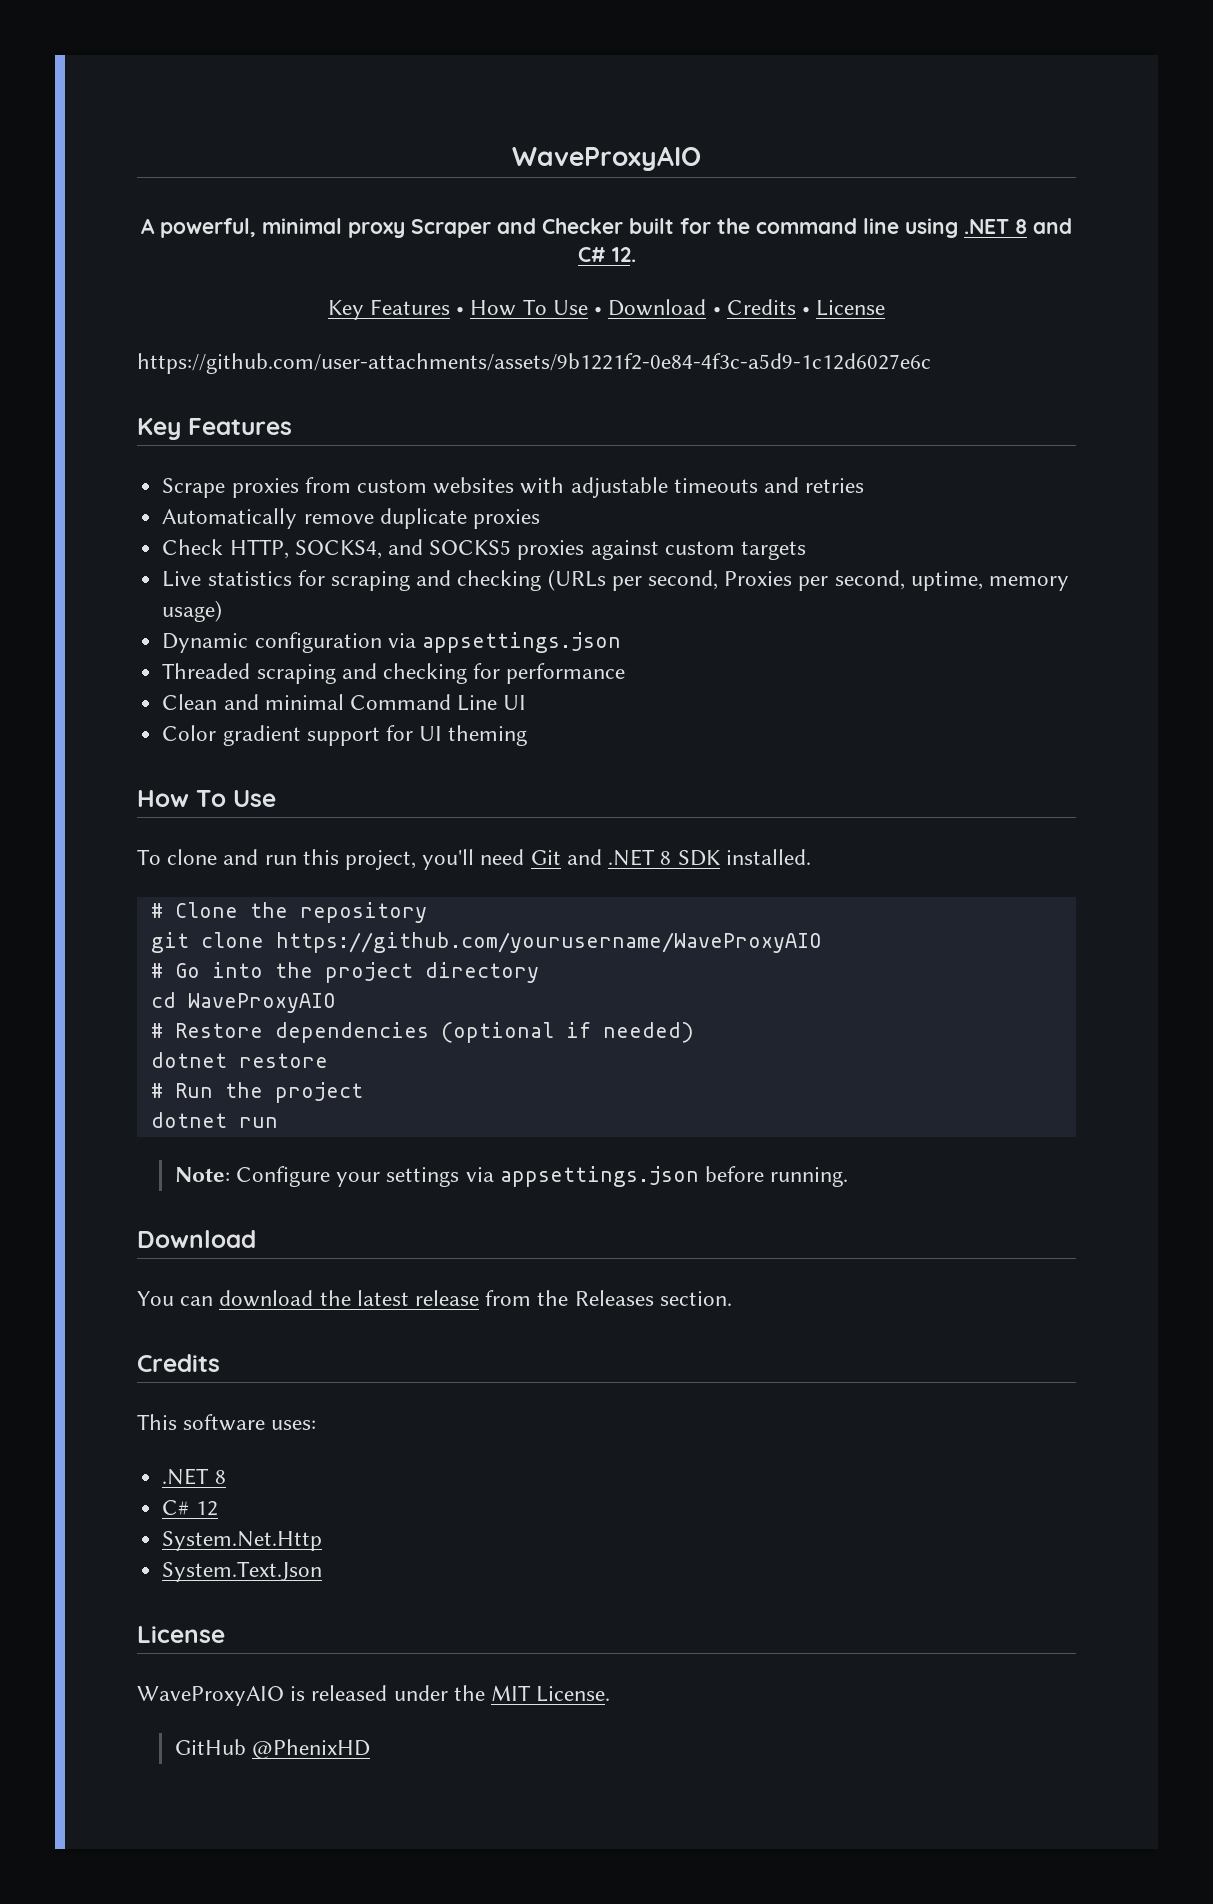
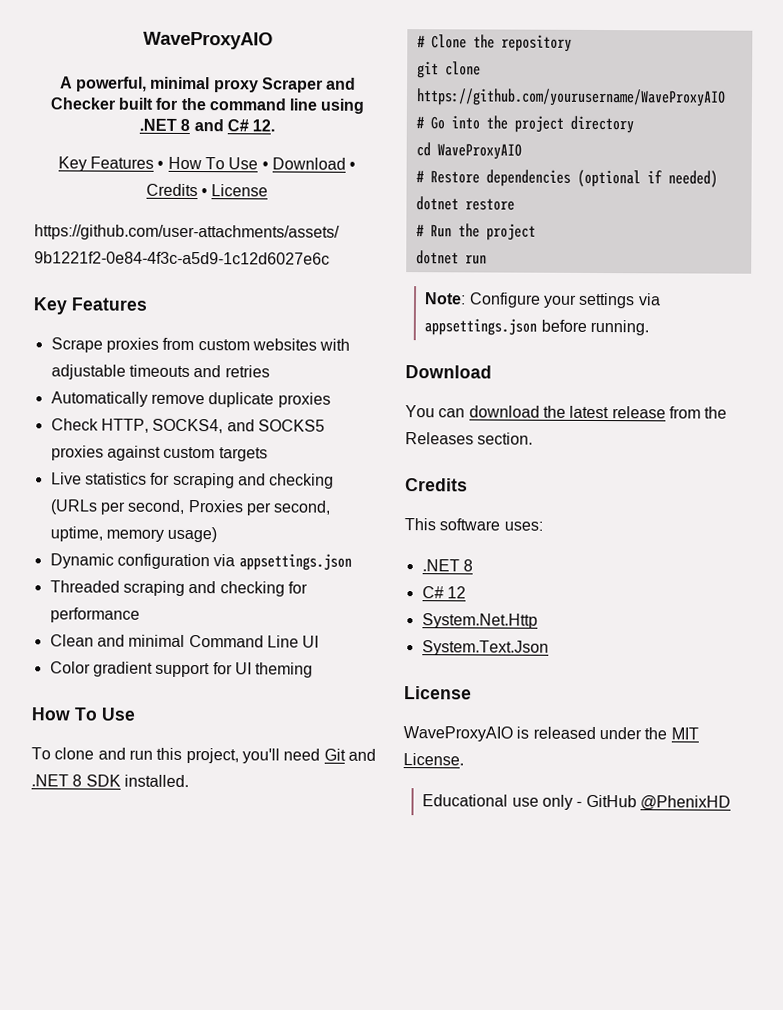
- GitHub @PhenixHD
+ Educational use only - GitHub @PhenixHD

